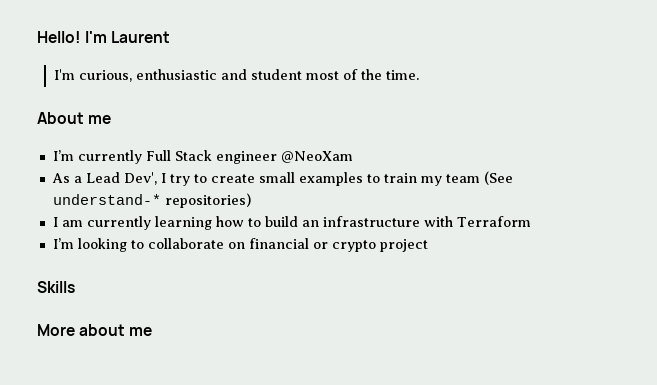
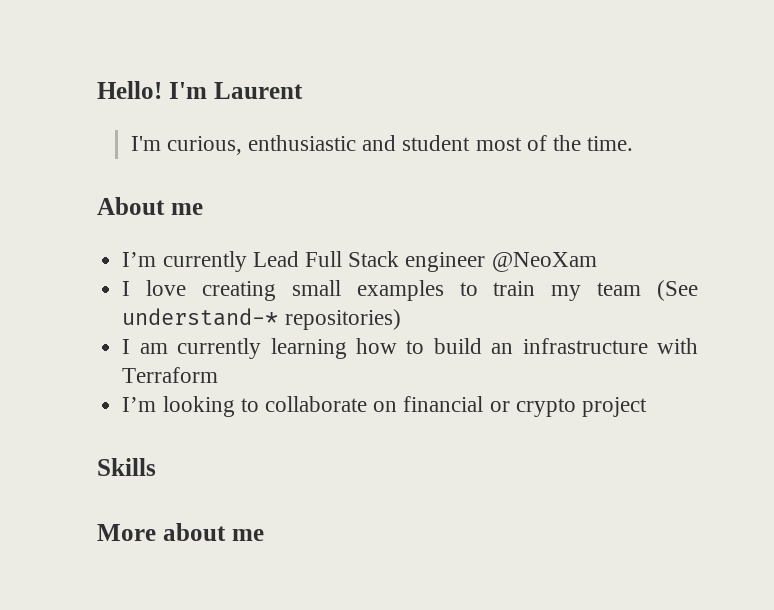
- I’m currently Full Stack engineer @NeoXam
+ I’m currently Lead Full Stack engineer @NeoXam
- As a Lead Dev', I try to create small examples to train my team (See understand-* repositories)
+ I love creating small examples to train my team (See understand-* repositories)

